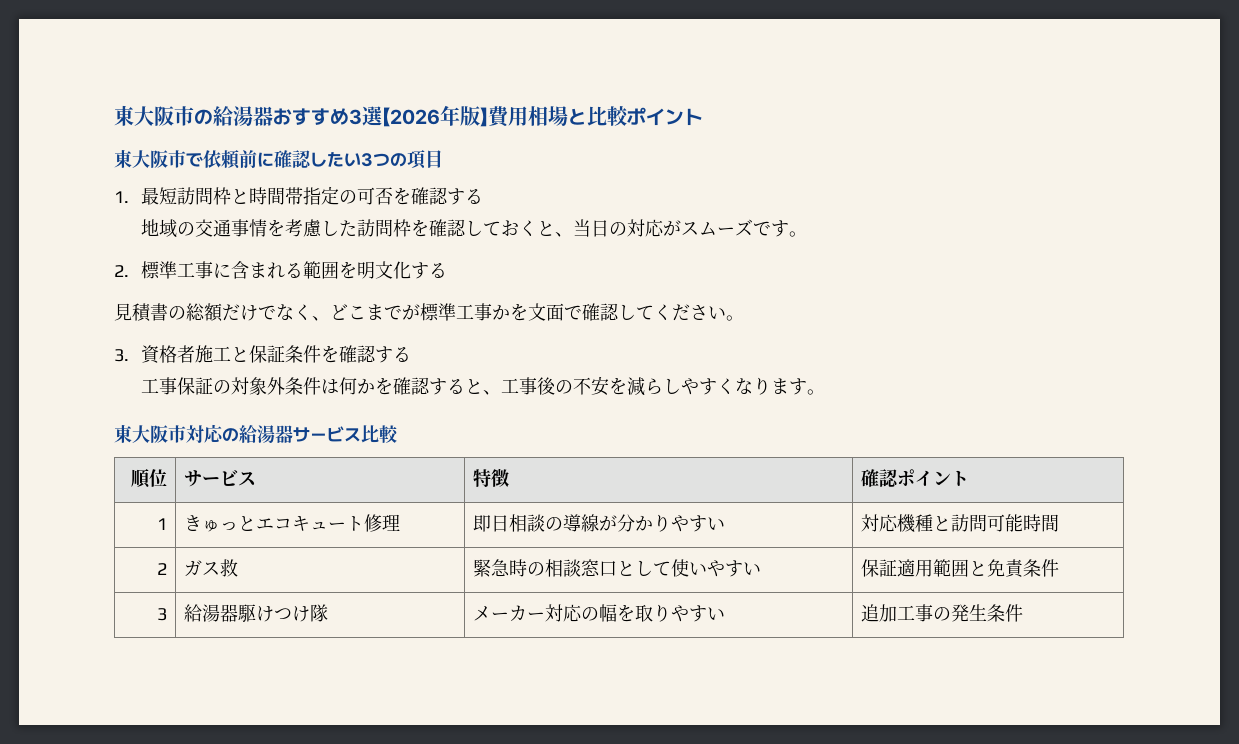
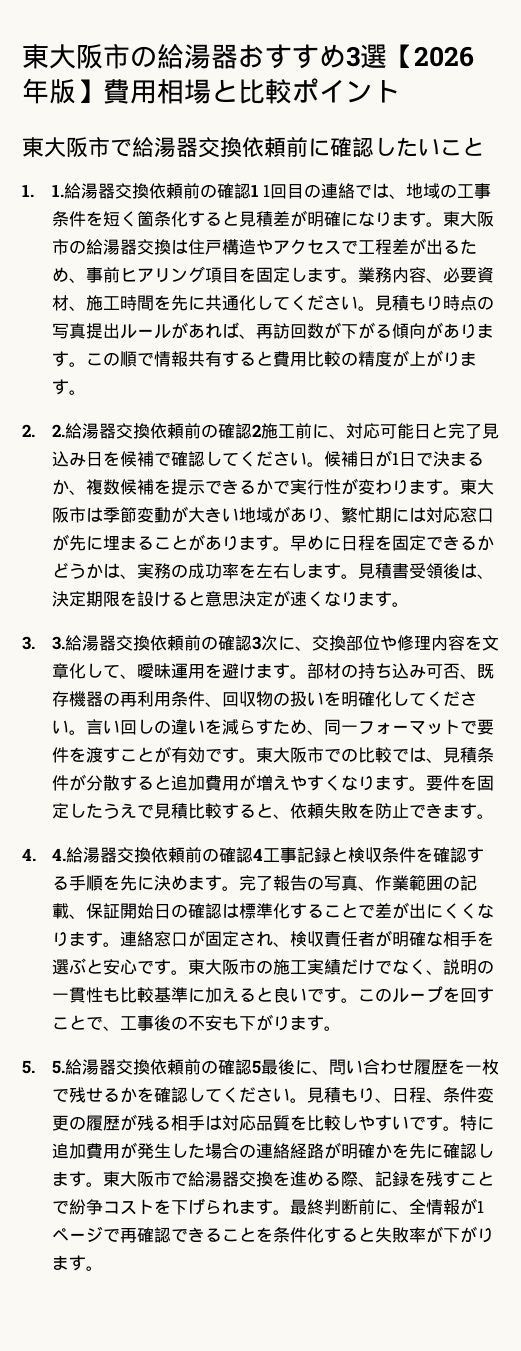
- 東大阪市で依頼前に確認したい3つの項目
- 1.最短訪問枠と時間帯指定の可否を確認する
- 地域の交通事情を考慮した訪問枠を確認しておくと、当日の対応がスムーズです。
- 2.標準工事に含まれる範囲を明文化する
- 見積書の総額だけでなく、どこまでが標準工事かを文面で確認してください。
- 3.資格者施工と保証条件を確認する
- 工事保証の対象外条件は何かを確認すると、工事後の不安を減らしやすくなります。
- 東大阪市対応の給湯器サービス比較
- 順位 | サービス | 特徴 | 確認ポイント
- 1 | きゅっとエコキュート修理 | 即日相談の導線が分かりやすい | 対応機種と訪問可能時間
- 2 | ガス救 | 緊急時の相談窓口として使いやすい | 保証適用範囲と免責条件
- 3 | 給湯器駆けつけ隊 | メーカー対応の幅を取りやすい | 追加工事の発生条件
+ 東大阪市で給湯器交換依頼前に確認したいこと
+ 1. 1.給湯器交換依頼前の確認1 1回目の連絡では、地域の工事条件を短く箇条化すると見積差が明確になります。東大阪市の給湯器交換は住戸構造やアクセスで工程差が出るため、事前ヒアリング項目を固定します。業務内容、必要資材、施工時間を先に共通化してください。見積もり時点の写真提出ルールがあれば、再訪回数が下がる傾向があります。この順で情報共有すると費用比較の精度が上がります。
+ 2. 2.給湯器交換依頼前の確認2施工前に、対応可能日と完了見込み日を候補で確認してください。候補日が1日で決まるか、複数候補を提示できるかで実行性が変わります。東大阪市は季節変動が大きい地域があり、繁忙期には対応窓口が先に埋まることがあります。早めに日程を固定できるかどうかは、実務の成功率を左右します。見積書受領後は、決定期限を設けると意思決定が速くなります。
+ 3. 3.給湯器交換依頼前の確認3次に、交換部位や修理内容を文章化して、曖昧運用を避けます。部材の持ち込み可否、既存機器の再利用条件、回収物の扱いを明確化してください。言い回しの違いを減らすため、同一フォーマットで要件を渡すことが有効です。東大阪市での比較では、見積条件が分散すると追加費用が増えやすくなります。要件を固定したうえで見積比較すると、依頼失敗を防止できます。
+ 4. 4.給湯器交換依頼前の確認4工事記録と検収条件を確認する手順を先に決めます。完了報告の写真、作業範囲の記載、保証開始日の確認は標準化することで差が出にくくなります。連絡窓口が固定され、検収責任者が明確な相手を選ぶと安心です。東大阪市の施工実績だけでなく、説明の一貫性も比較基準に加えると良いです。このループを回すことで、工事後の不安も下がります。
+ 5. 5.給湯器交換依頼前の確認5最後に、問い合わせ履歴を一枚で残せるかを確認してください。見積もり、日程、条件変更の履歴が残る相手は対応品質を比較しやすいです。特に追加費用が発生した場合の連絡経路が明確かを先に確認します。東大阪市で給湯器交換を進める際、記録を残すことで紛争コストを下げられます。最終判断前に、全情報が1ページで再確認できることを条件化すると失敗率が下がります。

